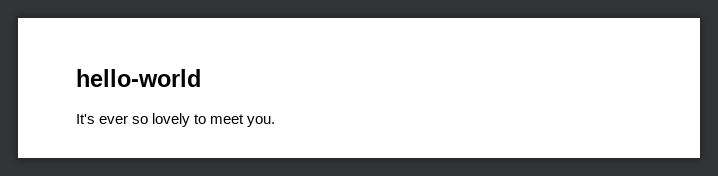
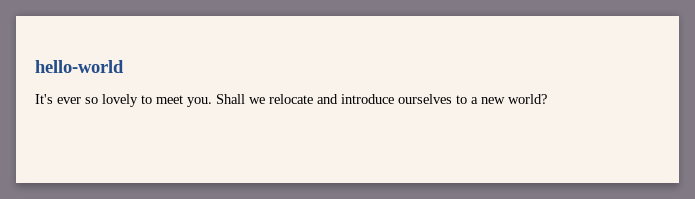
+ Shall we relocate and introduce ourselves to a new world?

